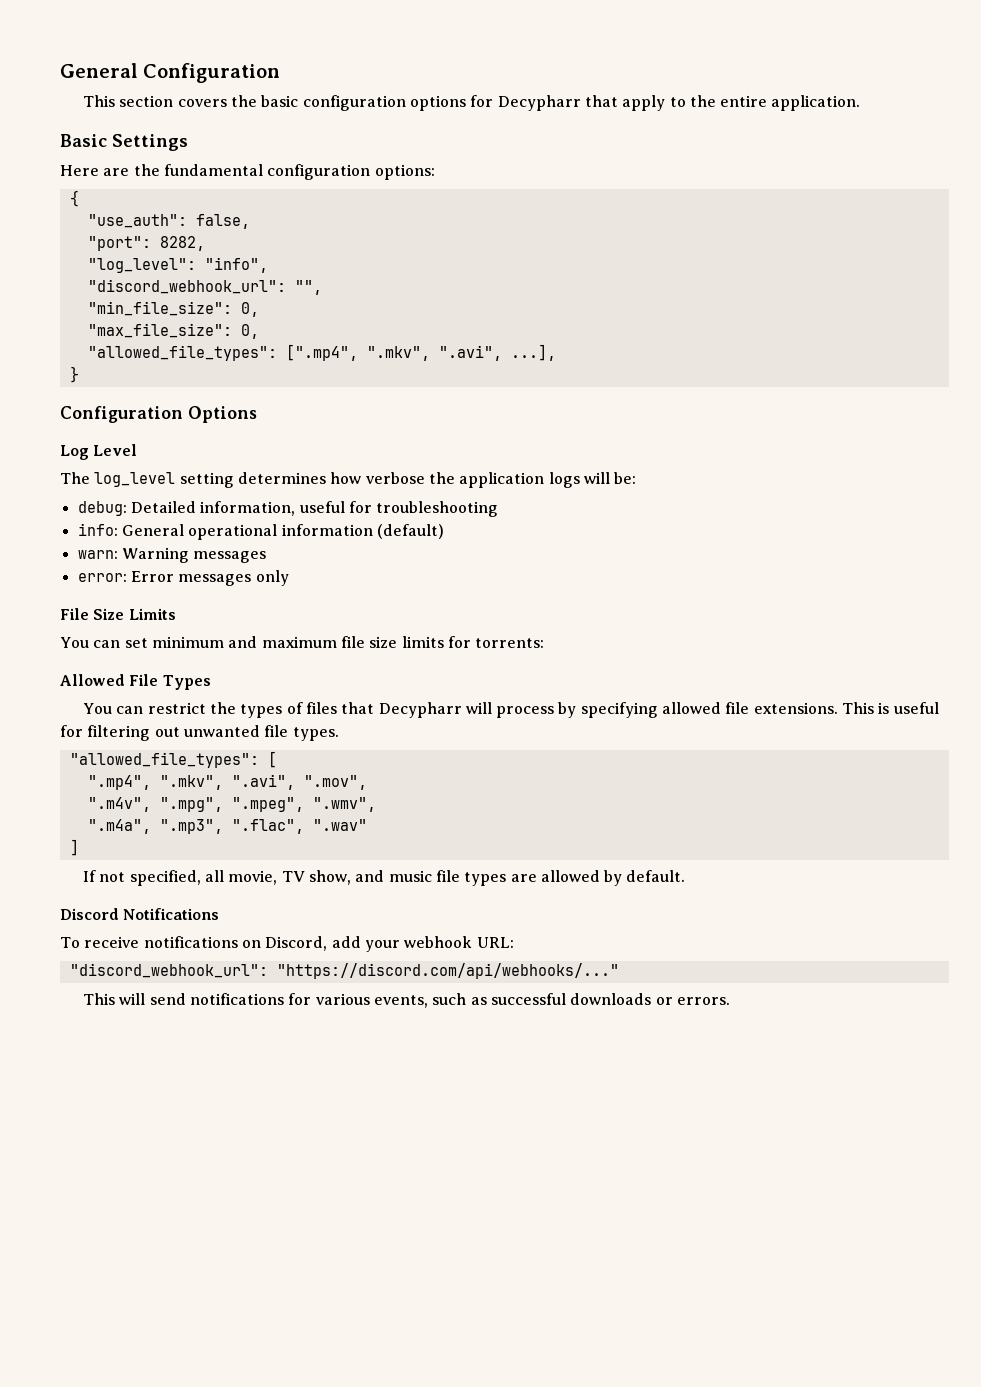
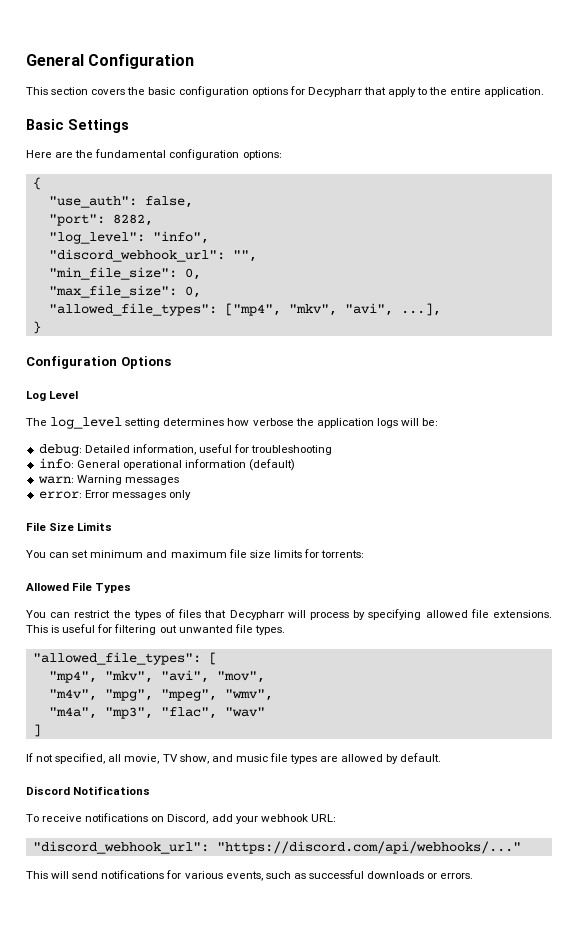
- "allowed_file_types": [".mp4", ".mkv", ".avi", ...],
+ "allowed_file_types": ["mp4", "mkv", "avi", ...],
- ".mp4", ".mkv", ".avi", ".mov",
- ".m4v", ".mpg", ".mpeg", ".wmv",
- ".m4a", ".mp3", ".flac", ".wav"
+ "mp4", "mkv", "avi", "mov",
+ "m4v", "mpg", "mpeg", "wmv",
+ "m4a", "mp3", "flac", "wav"

